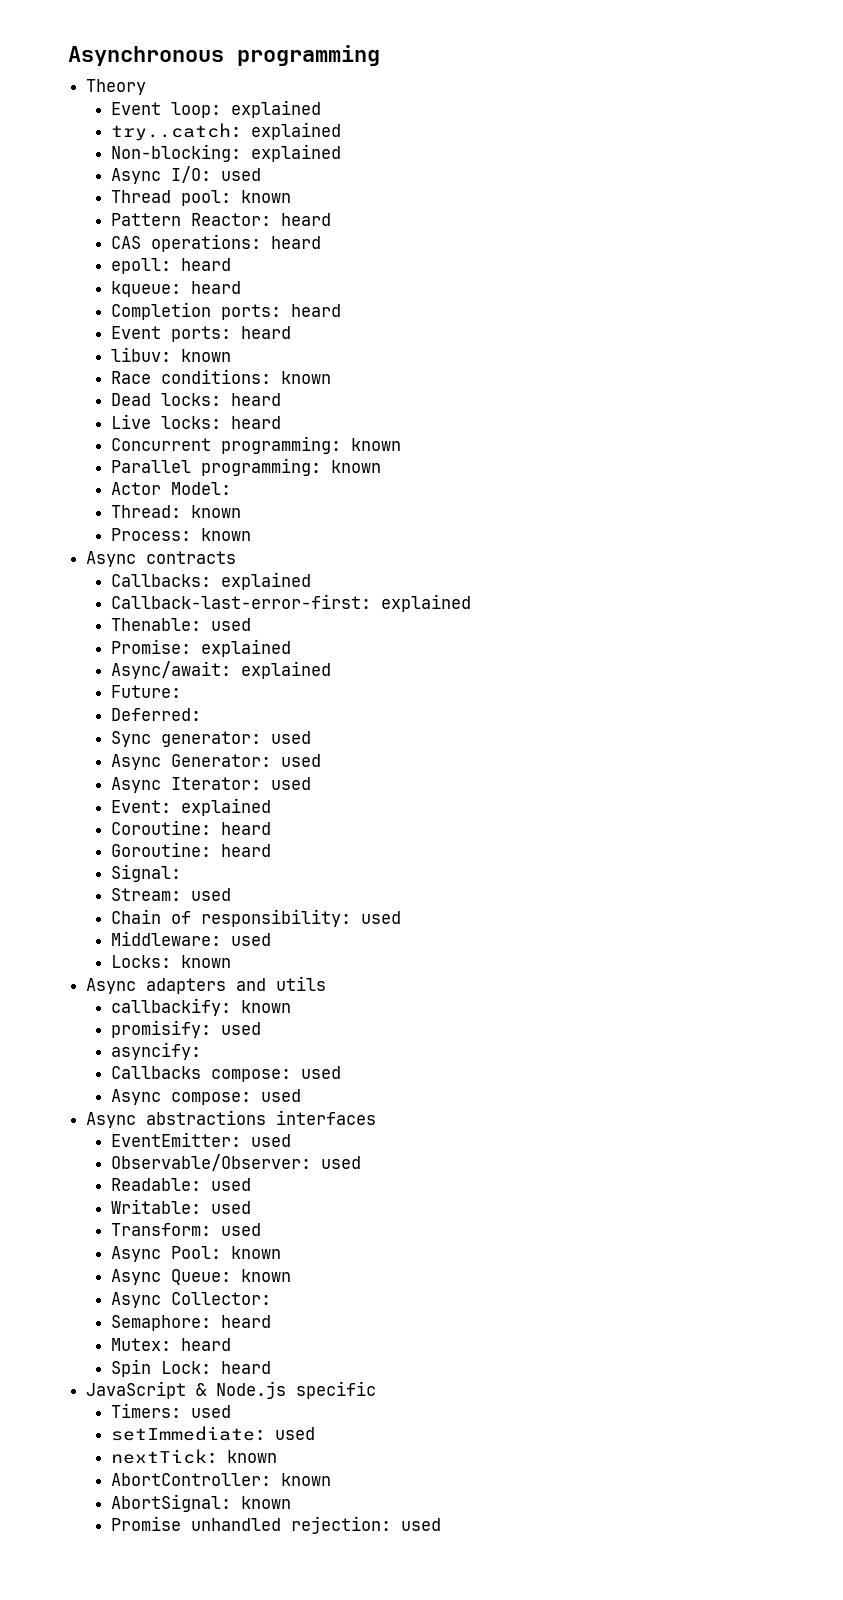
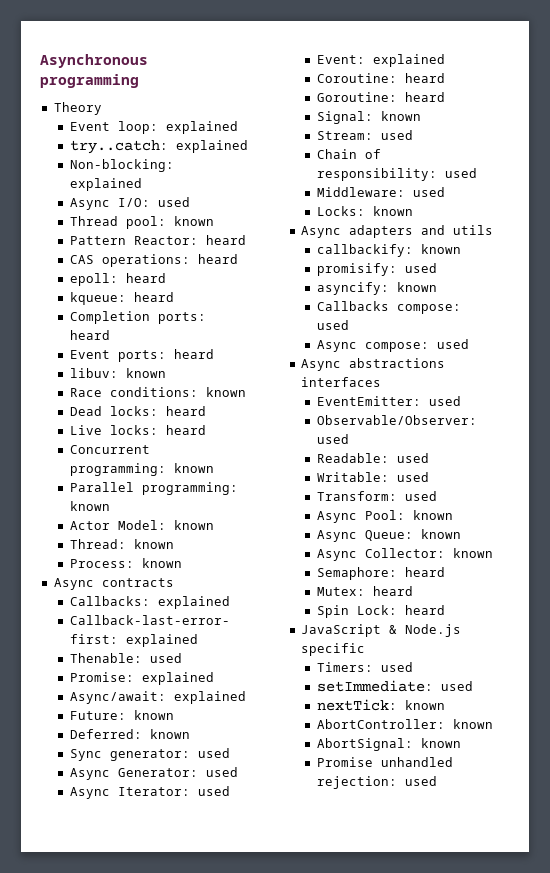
- Actor Model:
+ Actor Model: known
- Future:
+ Future: known
- Deferred:
+ Deferred: known
- Signal:
+ Signal: known
- asyncify:
+ asyncify: known
- Async Collector:
+ Async Collector: known

